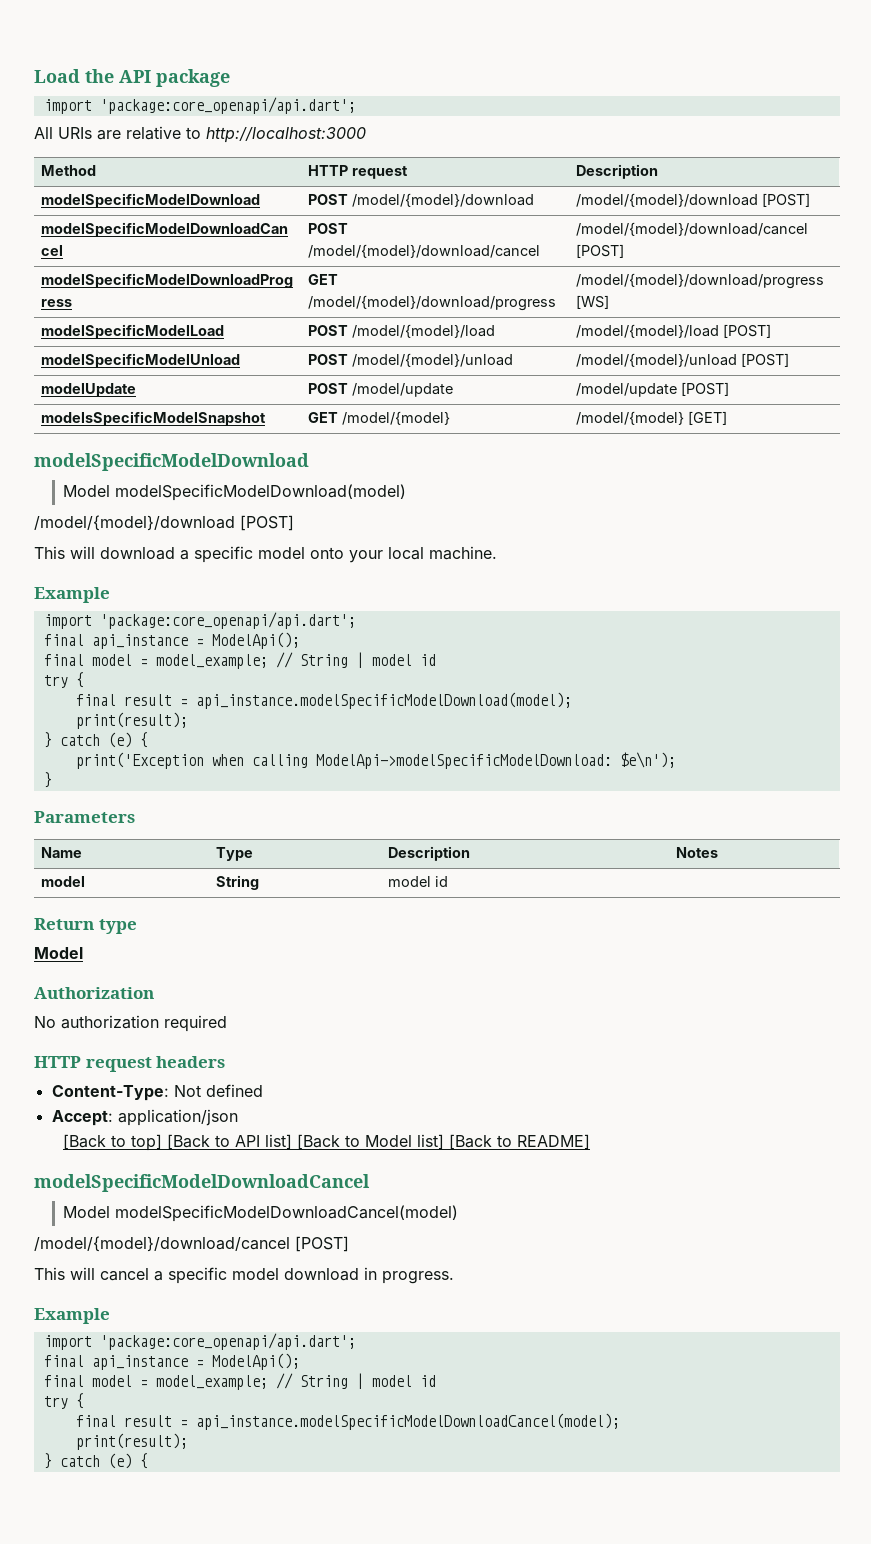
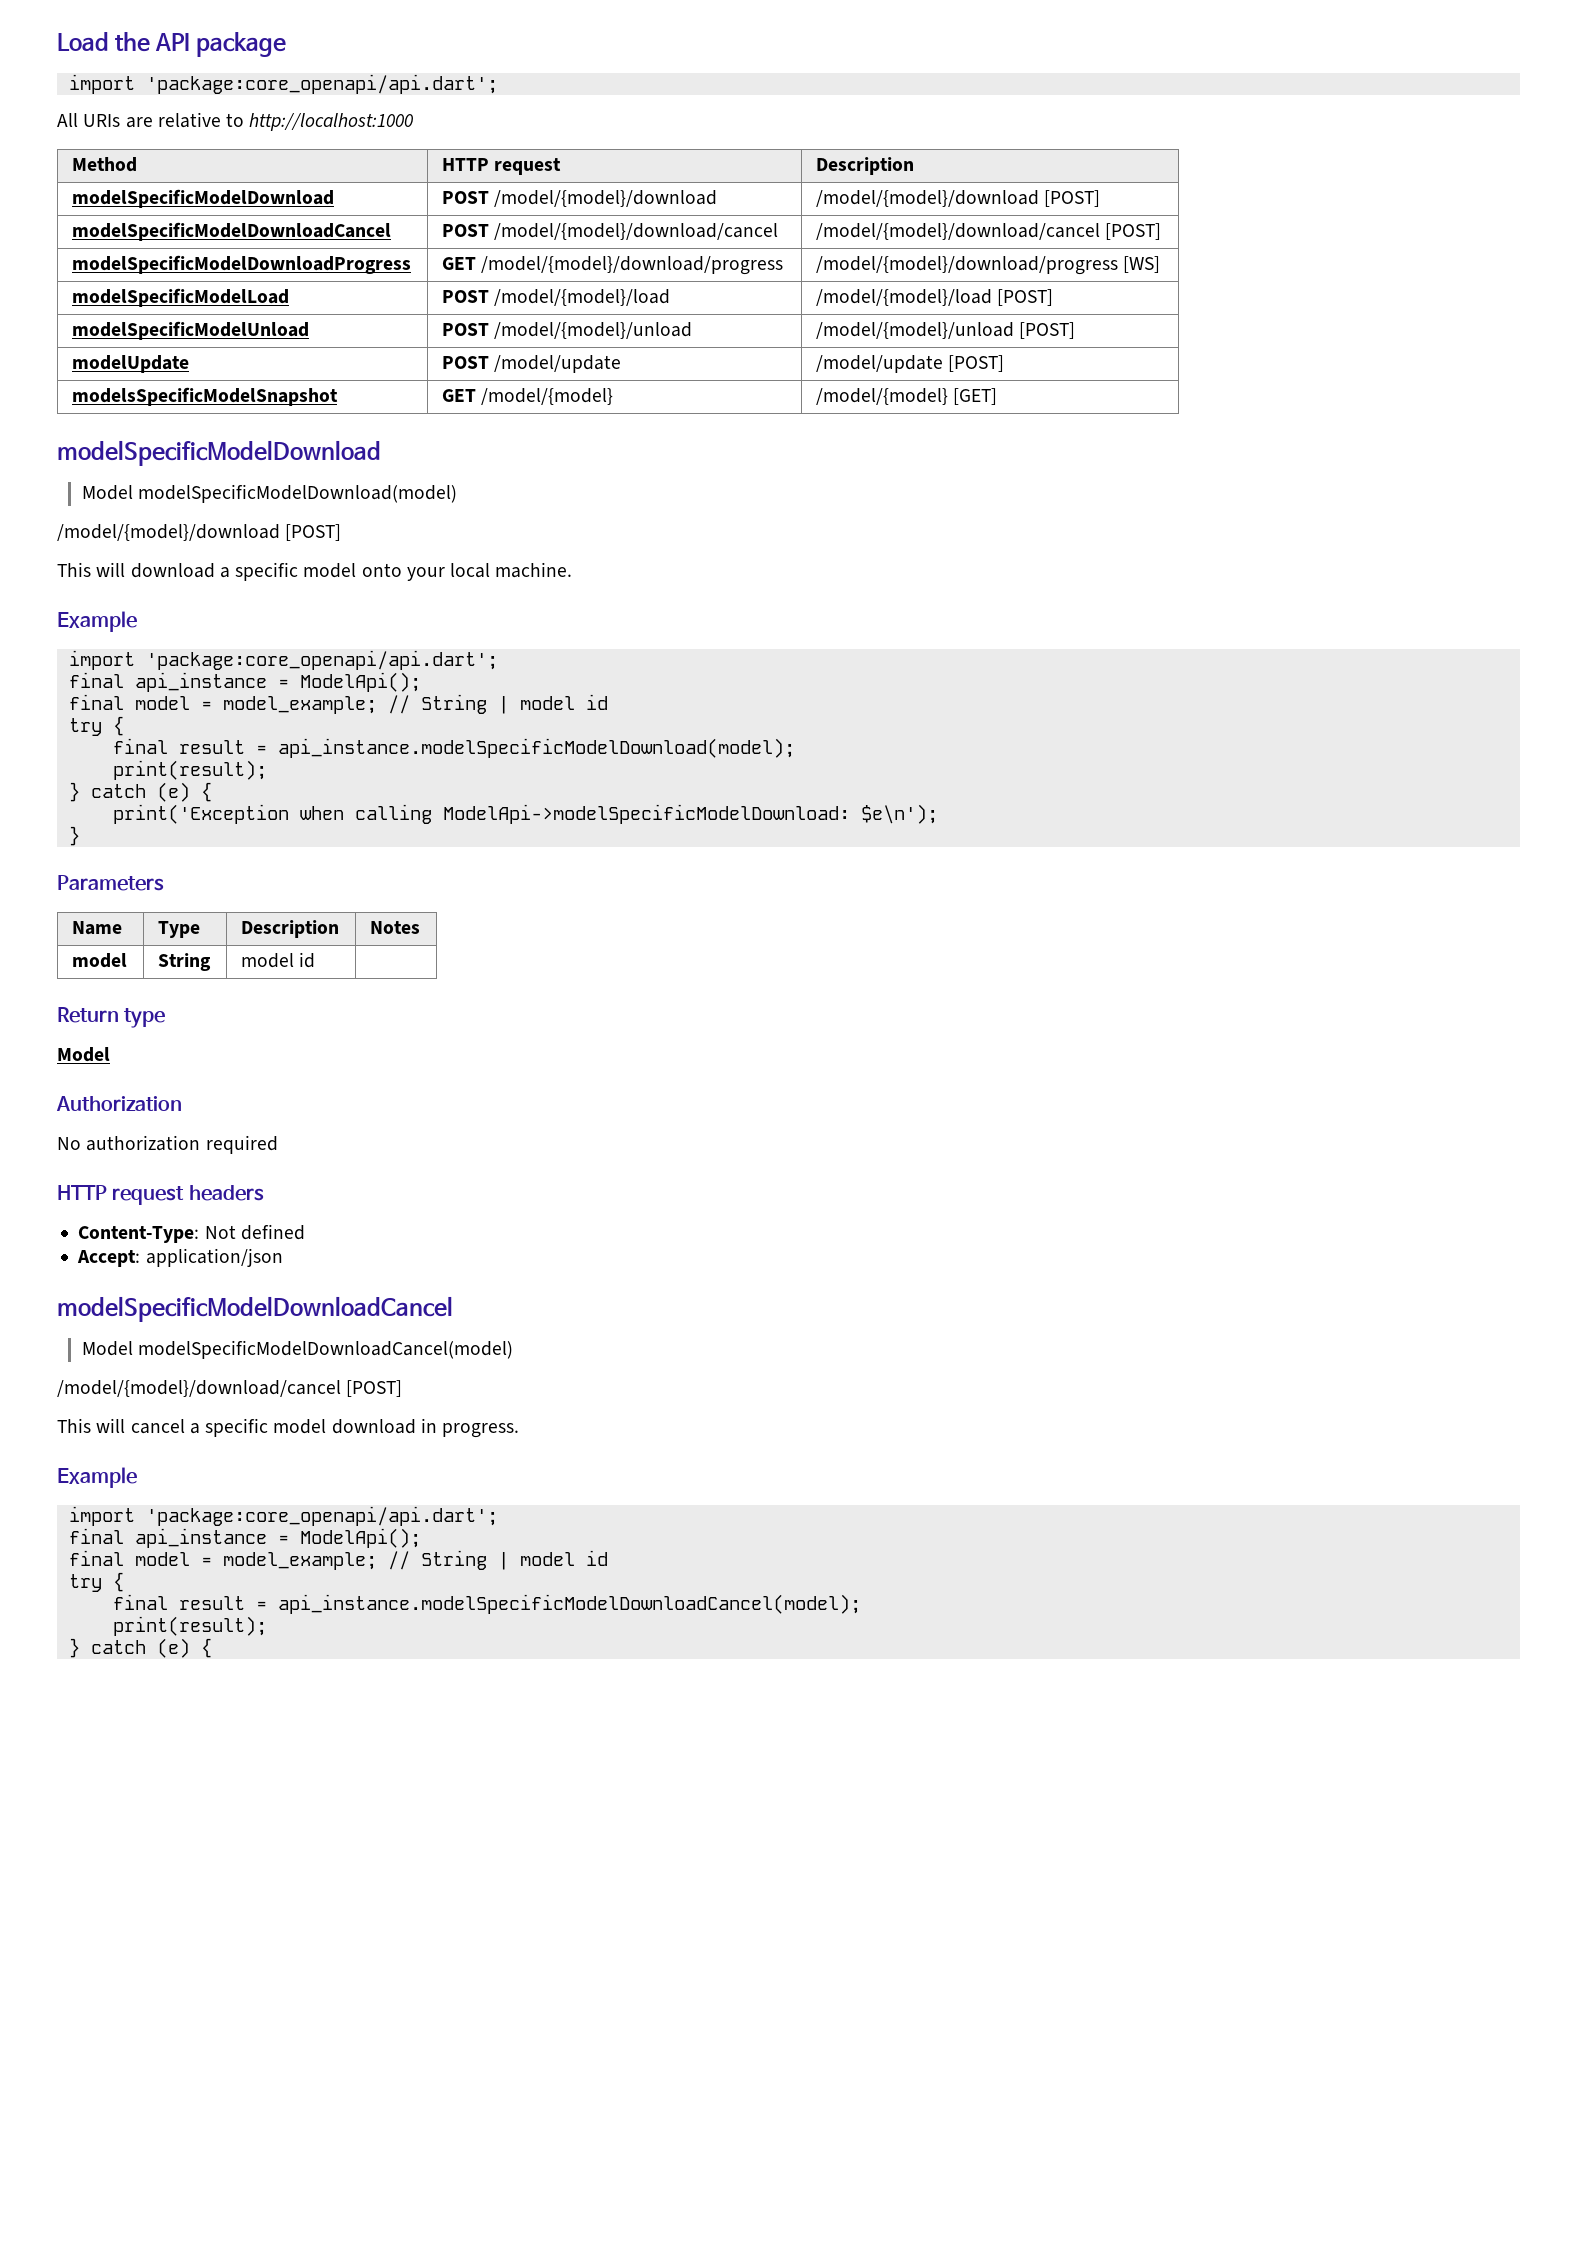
- All URIs are relative to http://localhost:3000
+ All URIs are relative to http://localhost:1000
- [Back to top] [Back to API list] [Back to Model list] [Back to README]

